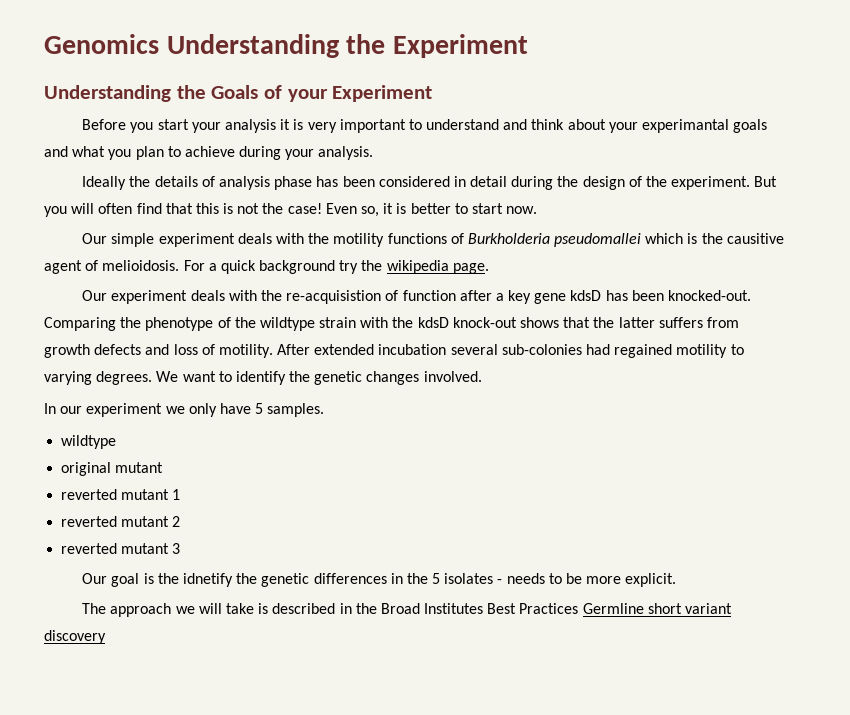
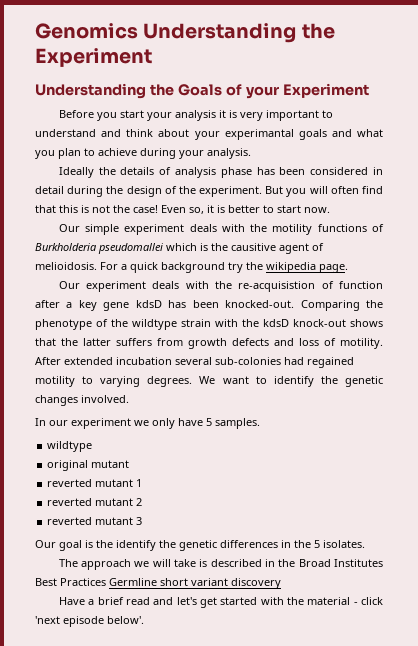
- Our goal is the idnetify the genetic differences in the 5 isolates - needs to be more explicit.
+ Our goal is the identify the genetic differences in the 5 isolates.
+ Have a brief read and let's get started with the material - click 'next episode below'.

